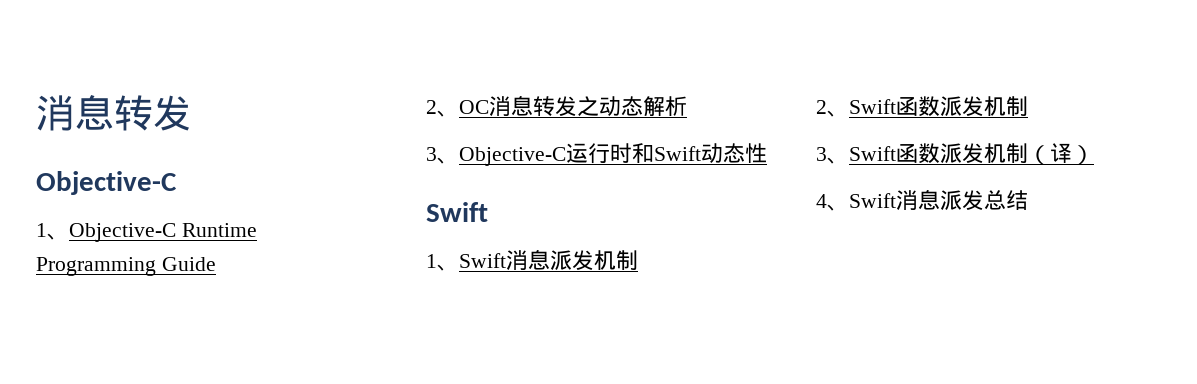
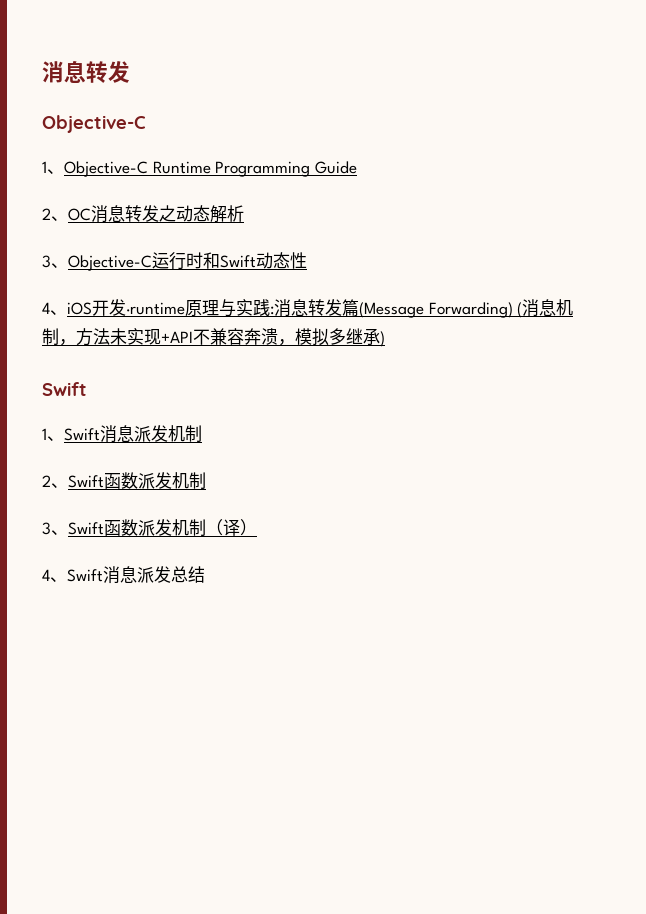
+ 4、iOS开发·runtime原理与实践:消息转发篇(Message Forwarding) (消息机制，方法未实现+API不兼容奔溃，模拟多继承)

